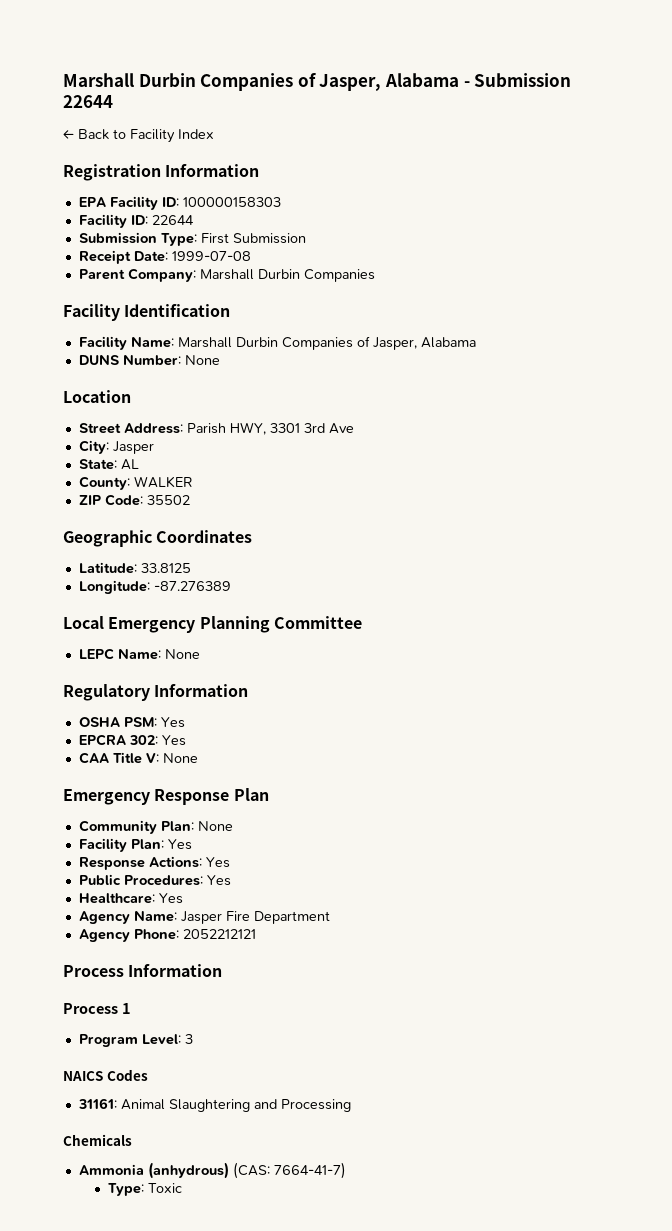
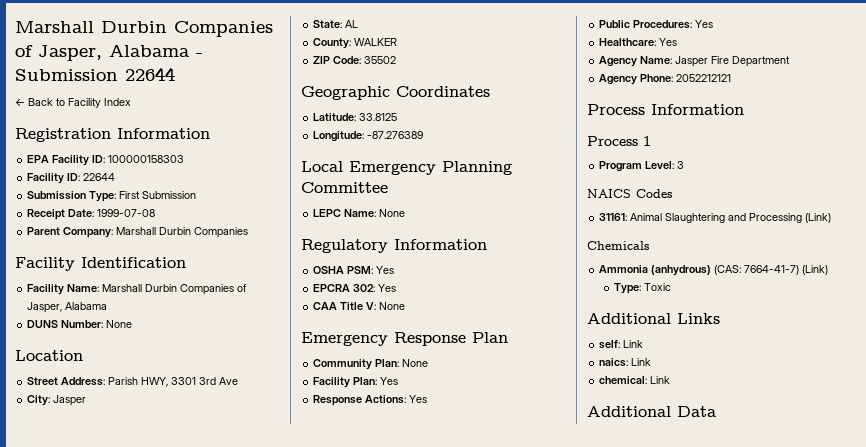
- 31161: Animal Slaughtering and Processing
+ 31161: Animal Slaughtering and Processing (Link)
- Ammonia (anhydrous) (CAS: 7664-41-7)
+ Ammonia (anhydrous) (CAS: 7664-41-7) (Link)
+ Additional Links
+ self: Link
+ naics: Link
+ chemical: Link
+ Additional Data

